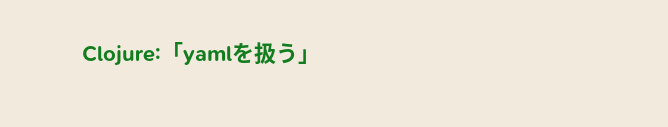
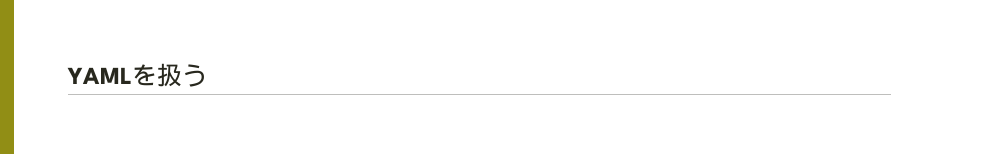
- Clojure:「yamlを扱う」
+ YAMLを扱う

